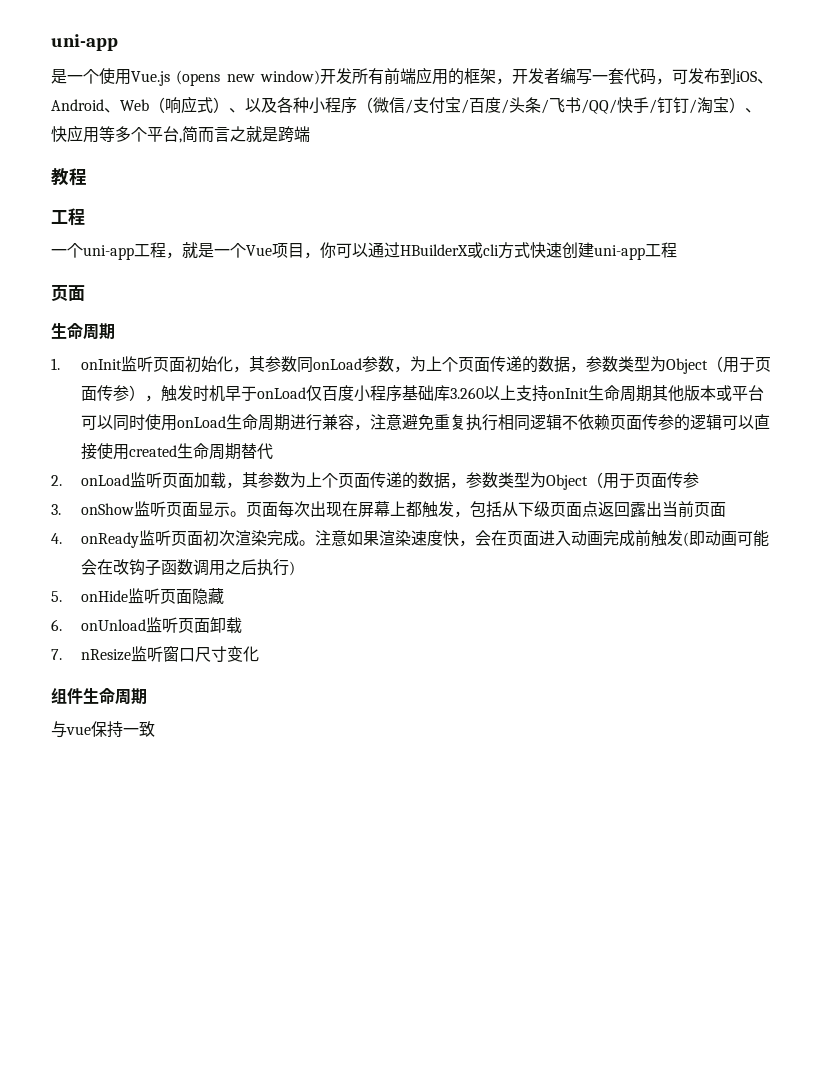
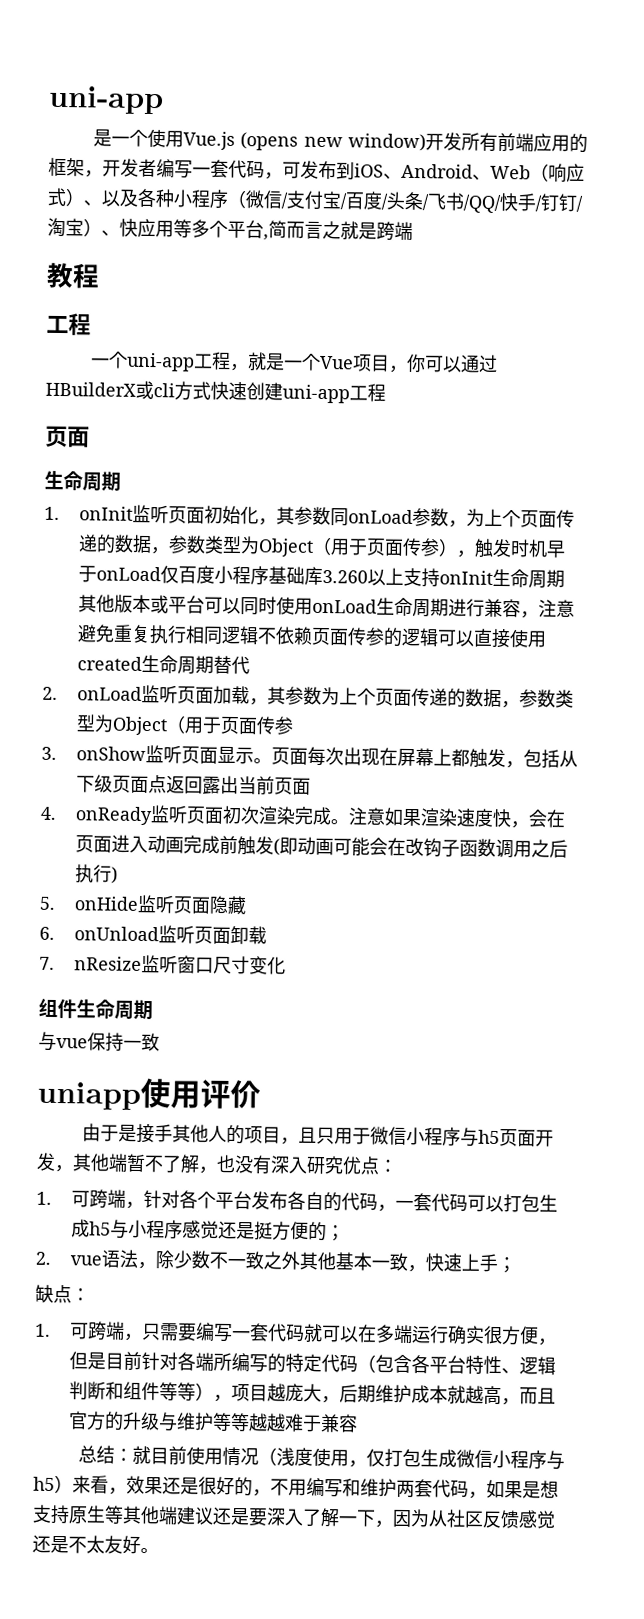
+ uniapp使用评价
+ 由于是接手其他人的项目，且只用于微信小程序与h5页面开发，其他端暂不了解，也没有深入研究优点：
+ 1.可跨端，针对各个平台发布各自的代码，一套代码可以打包生成h5与小程序感觉还是挺方便的；
+ 2. vue语法，除少数不一致之外其他基本一致，快速上手；
+ 缺点：
+ 1.可跨端，只需要编写一套代码就可以在多端运行确实很方便，但是目前针对各端所编写的特定代码（包含各平台特性、逻辑判断和组件等等），项目越庞大，后期维护成本就越高，而且官方的升级与维护等等越越难于兼容
+ 总结：就目前使用情况（浅度使用，仅打包生成微信小程序与h5）来看，效果还是很好的，不用编写和维护两套代码，如果是想支持原生等其他端建议还是要深入了解一下，因为从社区反馈感觉还是不太友好。

